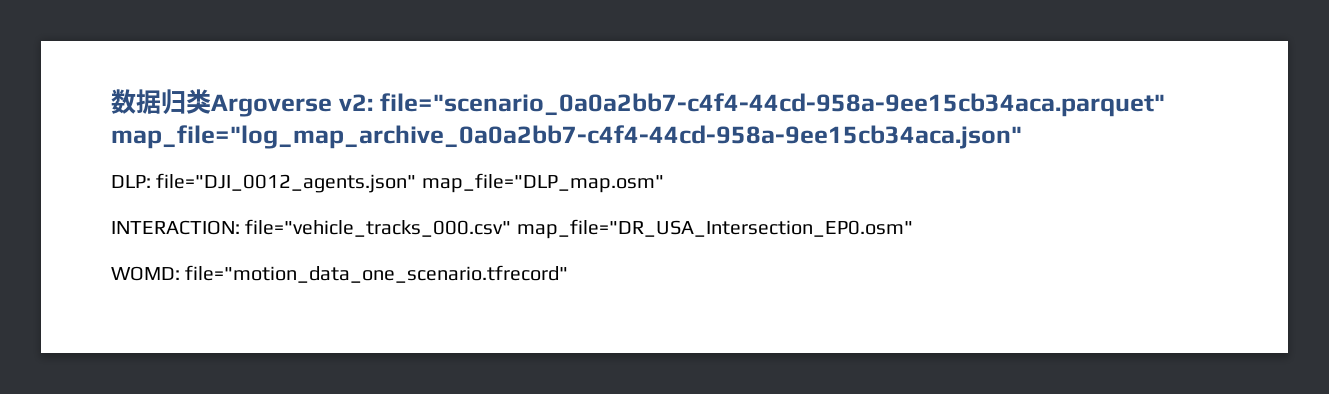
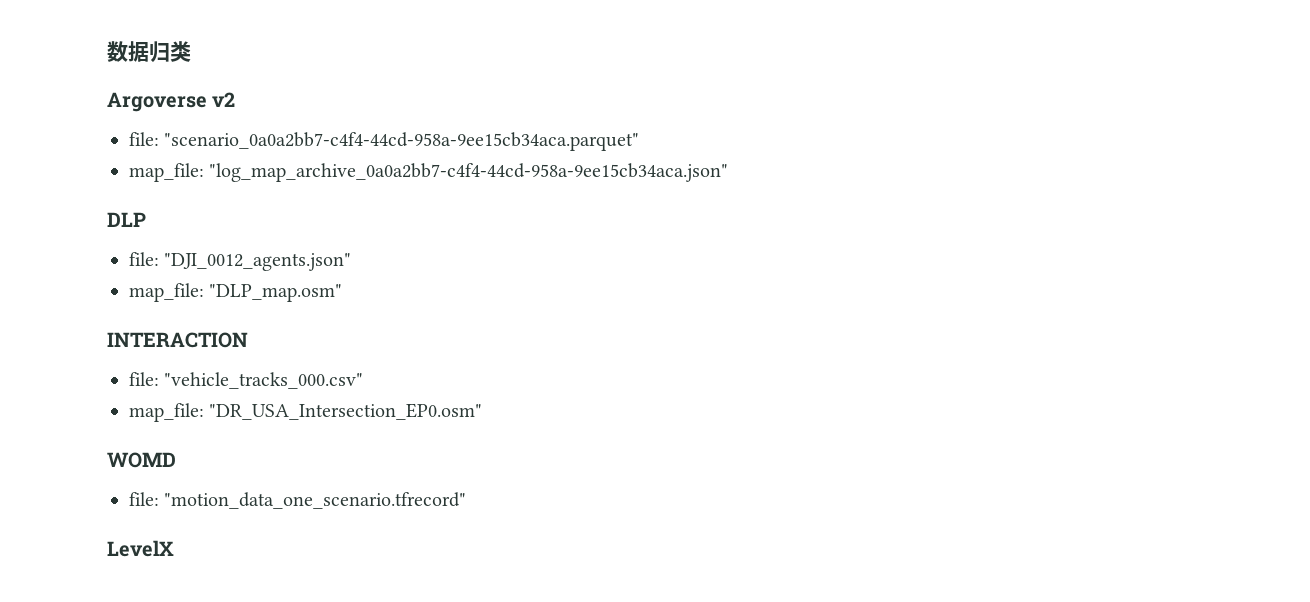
- 数据归类Argoverse v2: file="scenario_0a0a2bb7-c4f4-44cd-958a-9ee15cb34aca.parquet" map_file="log_map_archive_0a0a2bb7-c4f4-44cd-958a-9ee15cb34aca.json"
- DLP: file="DJI_0012_agents.json" map_file="DLP_map.osm"
- INTERACTION: file="vehicle_tracks_000.csv" map_file="DR_USA_Intersection_EP0.osm"
- WOMD: file="motion_data_one_scenario.tfrecord"
+ 数据归类
+ Argoverse v2
+ file: "scenario_0a0a2bb7-c4f4-44cd-958a-9ee15cb34aca.parquet"
+ map_file: "log_map_archive_0a0a2bb7-c4f4-44cd-958a-9ee15cb34aca.json"
+ DLP
+ file: "DJI_0012_agents.json"
+ map_file: "DLP_map.osm"
+ INTERACTION
+ file: "vehicle_tracks_000.csv"
+ map_file: "DR_USA_Intersection_EP0.osm"
+ WOMD
+ file: "motion_data_one_scenario.tfrecord"
+ LevelX

